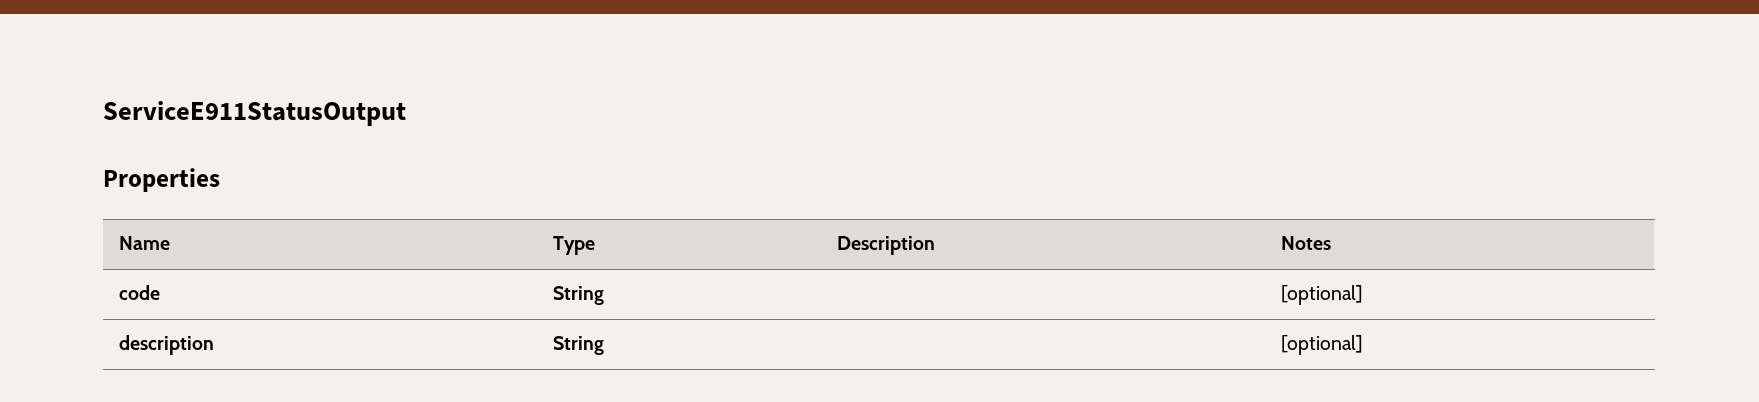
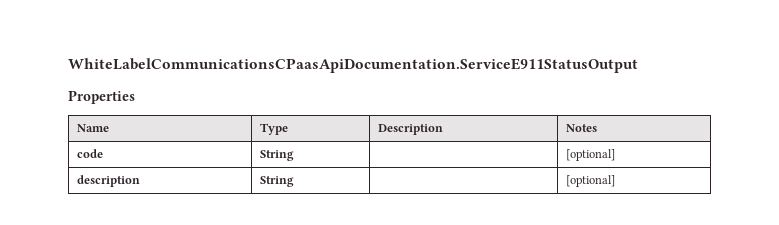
- ServiceE911StatusOutput
+ WhiteLabelCommunicationsCPaasApiDocumentation.ServiceE911StatusOutput

